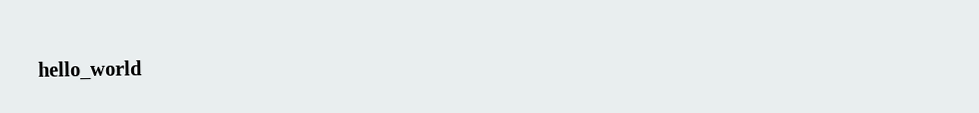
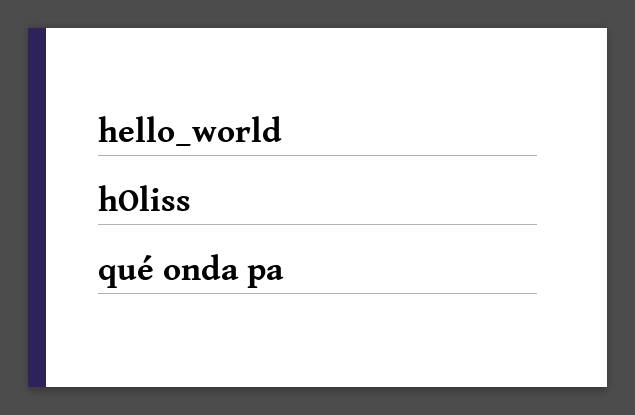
+ hOliss
+ qué onda pa

